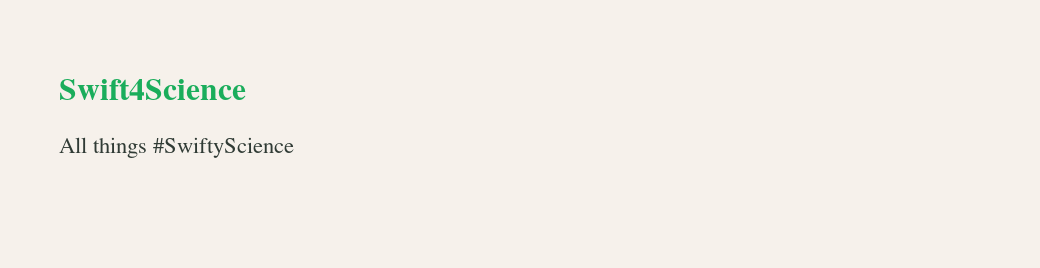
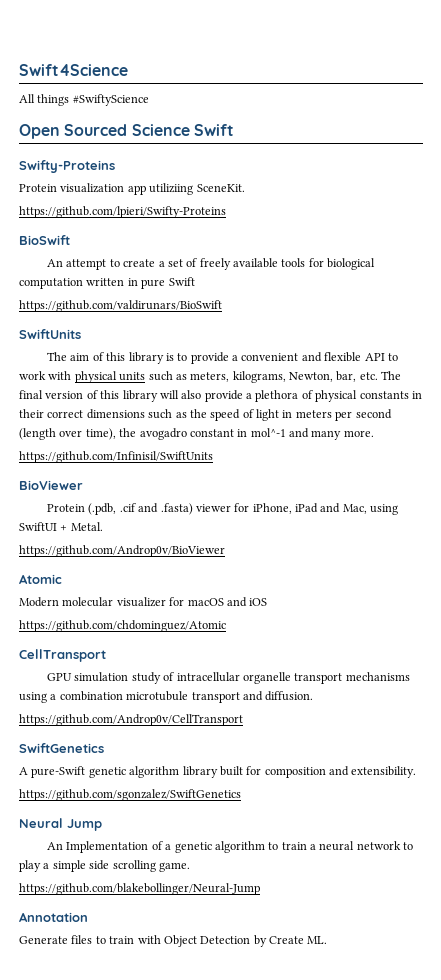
+ Open Sourced Science Swift
+ Swifty-Proteins
+ Protein visualization app utiliziing SceneKit.
+ https://github.com/lpieri/Swifty-Proteins
+ BioSwift
+ An attempt to create a set of freely available tools for biological computation written in pure Swift
+ https://github.com/valdirunars/BioSwift
+ SwiftUnits
+ The aim of this library is to provide a convenient and flexible API to work with physical units such as meters, kilograms, Newton, bar, etc. The final version of this library will also provide a plethora of physical constants in their correct dimensions such as the speed of light in meters per second (length over time), the avogadro constant in mol^-1 and many more.
+ https://github.com/Infinisil/SwiftUnits
+ BioViewer
+ Protein (.pdb, .cif and .fasta) viewer for iPhone, iPad and Mac, using SwiftUI + Metal.
+ https://github.com/Androp0v/BioViewer
+ Atomic
+ Modern molecular visualizer for macOS and iOS
+ https://github.com/chdominguez/Atomic
+ CellTransport
+ GPU simulation study of intracellular organelle transport mechanisms using a combination microtubule transport and diffusion.
+ https://github.com/Androp0v/CellTransport
+ SwiftGenetics
+ A pure-Swift genetic algorithm library built for composition and extensibility.
+ https://github.com/sgonzalez/SwiftGenetics
+ Neural Jump
+ An Implementation of a genetic algorithm to train a neural network to play a simple side scrolling game.
+ https://github.com/blakebollinger/Neural-Jump
+ Annotation
+ Generate files to train with Object Detection by Create ML.

